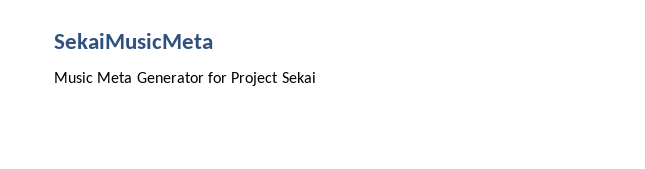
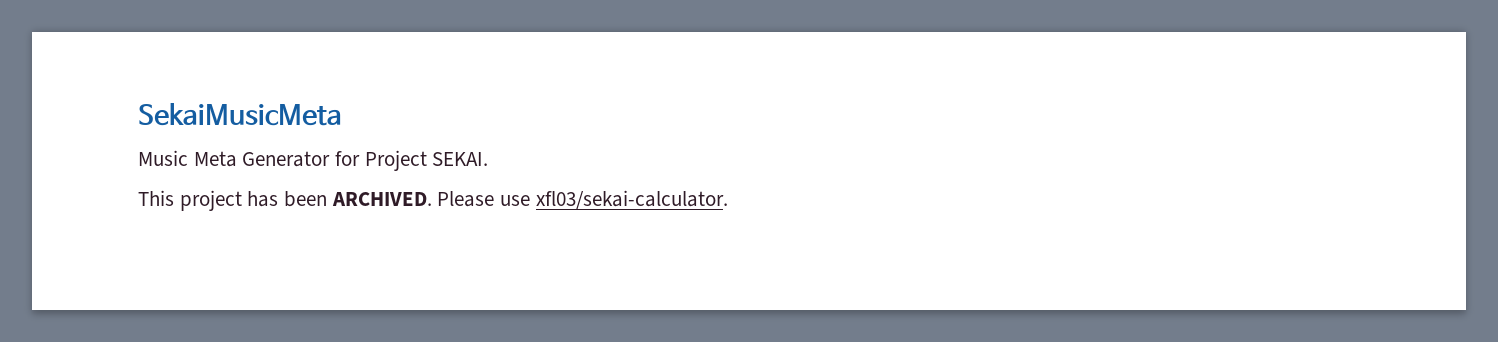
- Music Meta Generator for Project Sekai
+ Music Meta Generator for Project SEKAI.
+ This project has been ARCHIVED. Please use xfl03/sekai-calculator.

